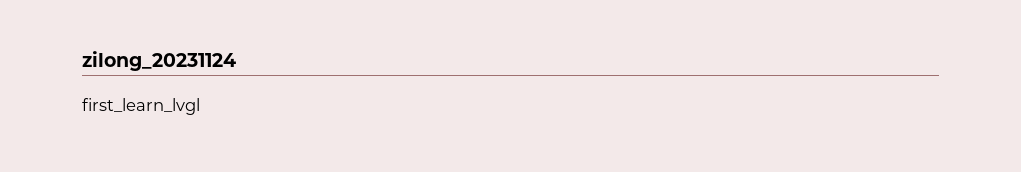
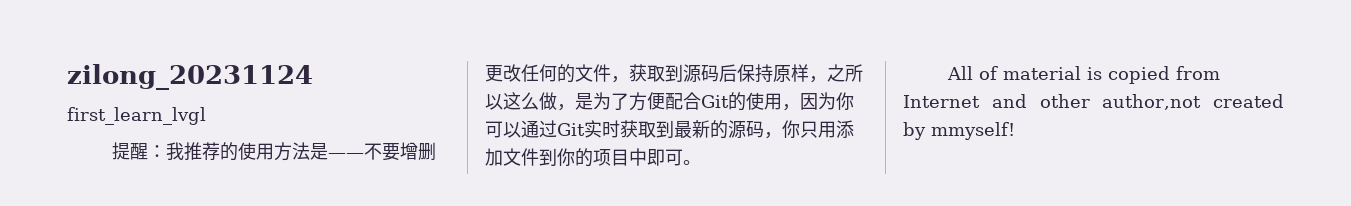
+ 提醒：我推荐的使用方法是——不要增删更改任何的文件，获取到源码后保持原样，之所以这么做，是为了方便配合Git的使用，因为你可以通过Git实时获取到最新的源码，你只用添加文件到你的项目中即可。
+ All of material is copied from Internet and other author,not created by mmyself!

